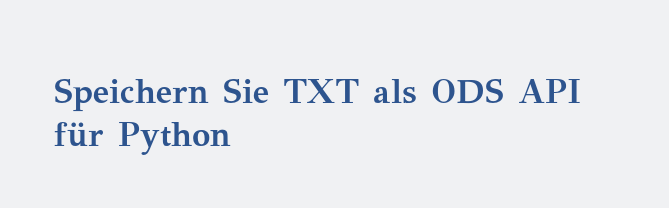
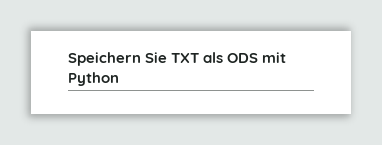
- Speichern Sie TXT als ODS API für Python
+ Speichern Sie TXT als ODS mit Python

